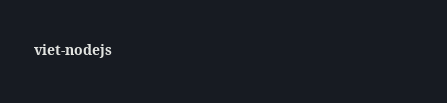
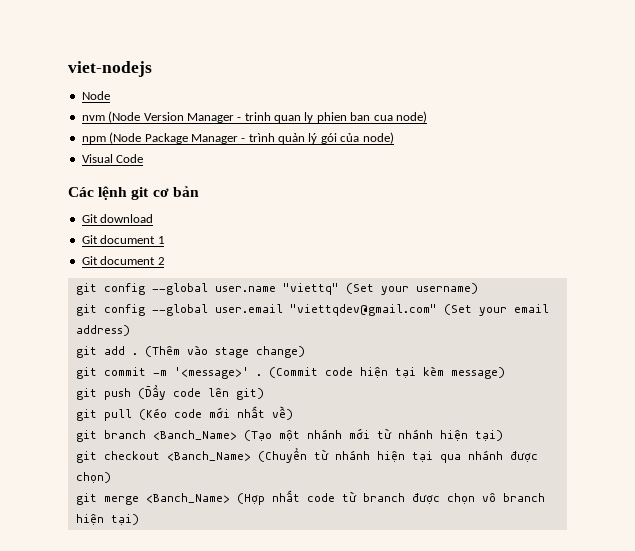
+ Node
+ nvm (Node Version Manager - trinh quan ly phien ban cua node)
+ npm (Node Package Manager - trình quản lý gói của node)
+ Visual Code
+ Các lệnh git cơ bản
+ Git download
+ Git document 1
+ Git document 2
+ git config --global user.name "viettq" (Set your username)
+ git config --global user.email "viettqdev@gmail.com" (Set your email address)
+ git add . (Thêm vào stage change)
+ git commit -m '<message>' . (Commit code hiện tại kèm message)
+ git push (Đẩy code lên git)
+ git pull (Kéo code mới nhất về)
+ git branch <Banch_Name> (Tạo một nhánh mới từ nhánh hiện tại)
+ git checkout <Banch_Name> (Chuyển từ nhánh hiện tại qua nhánh được chọn)
+ git merge <Banch_Name> (Hợp nhất code từ branch được chọn vô branch hiện tại)

